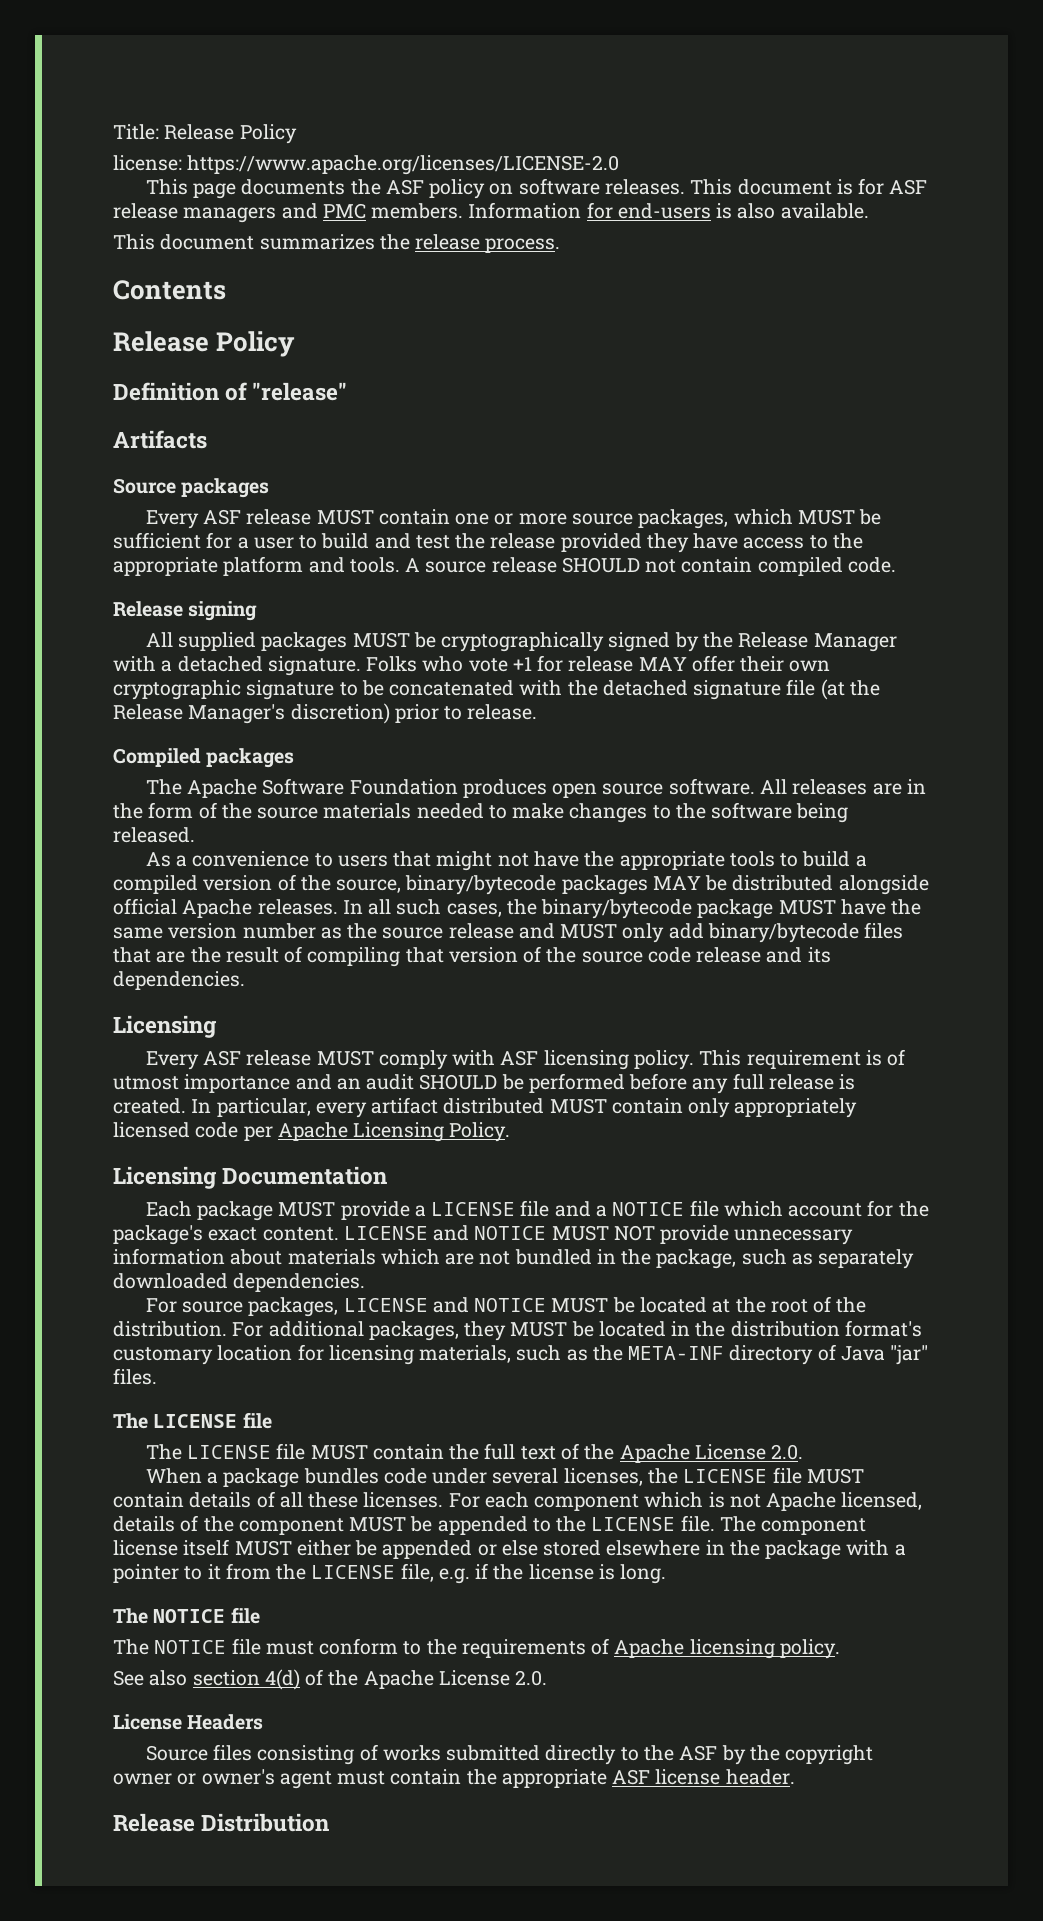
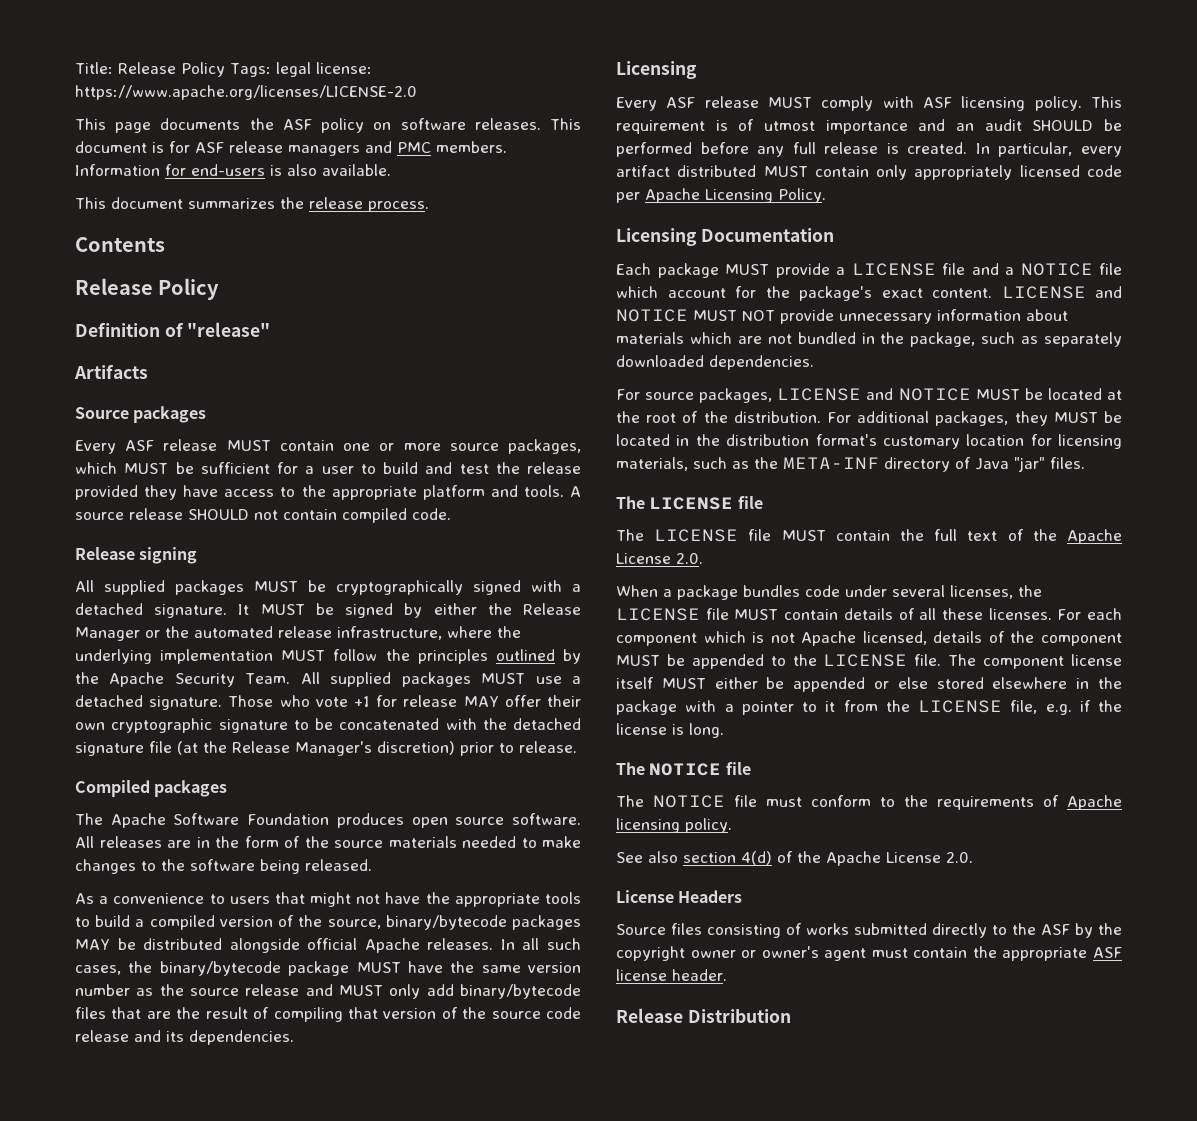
- Title: Release Policy
- license: https://www.apache.org/licenses/LICENSE-2.0
+ Title: Release Policy Tags: legal license: https://www.apache.org/licenses/LICENSE-2.0
- All supplied packages MUST be cryptographically signed by the Release Manager with a detached signature. Folks who vote +1 for release MAY offer their own cryptographic signature to be concatenated with the detached signature file (at the Release Manager's discretion) prior to release.
+ All supplied packages MUST be cryptographically signed with a detached signature. It MUST be signed by either the Release Manager or the automated release infrastructure, where the underlying implementation MUST follow the principles outlined by the Apache Security Team. All supplied packages MUST use a detached signature. Those who vote +1 for release MAY offer their own cryptographic signature to be concatenated with the detached signature file (at the Release Manager's discretion) prior to release.

